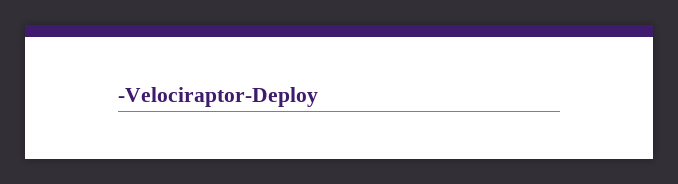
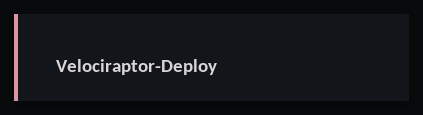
- -Velociraptor-Deploy
+ Velociraptor-Deploy

